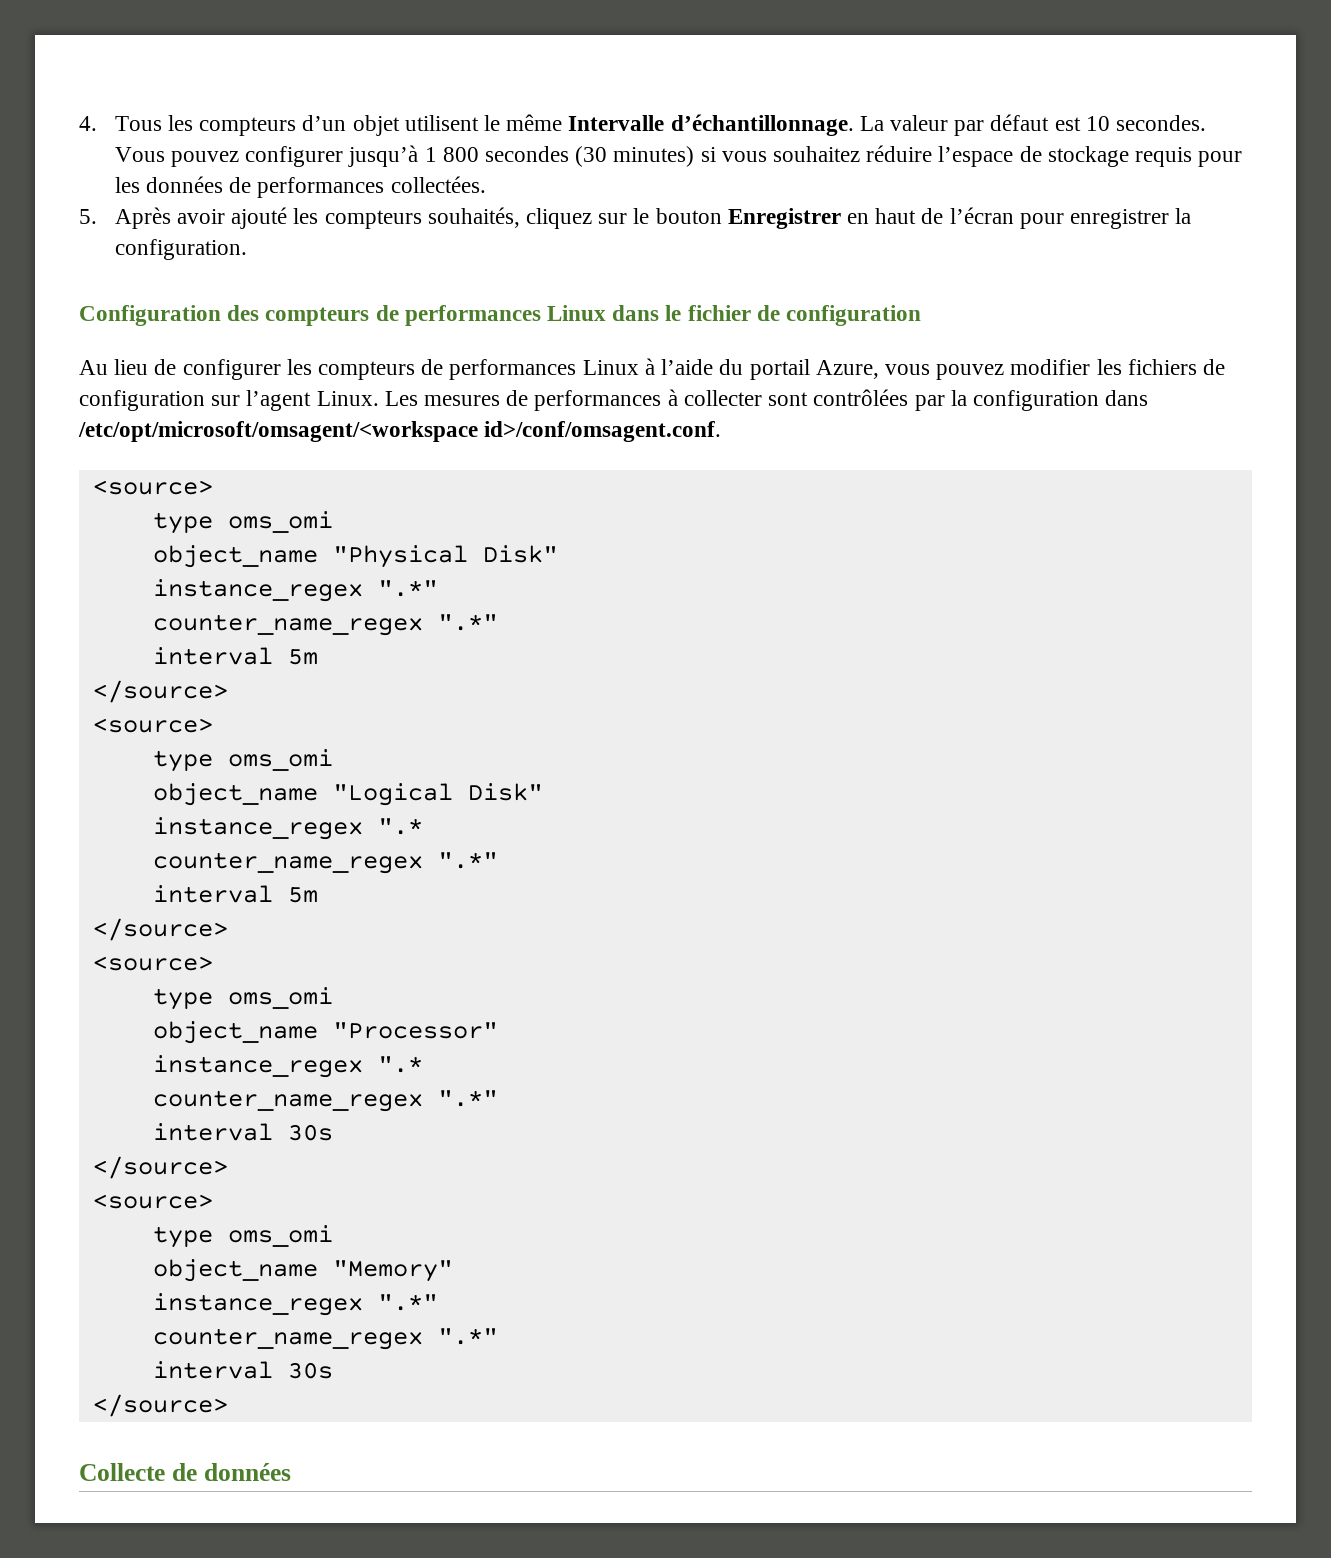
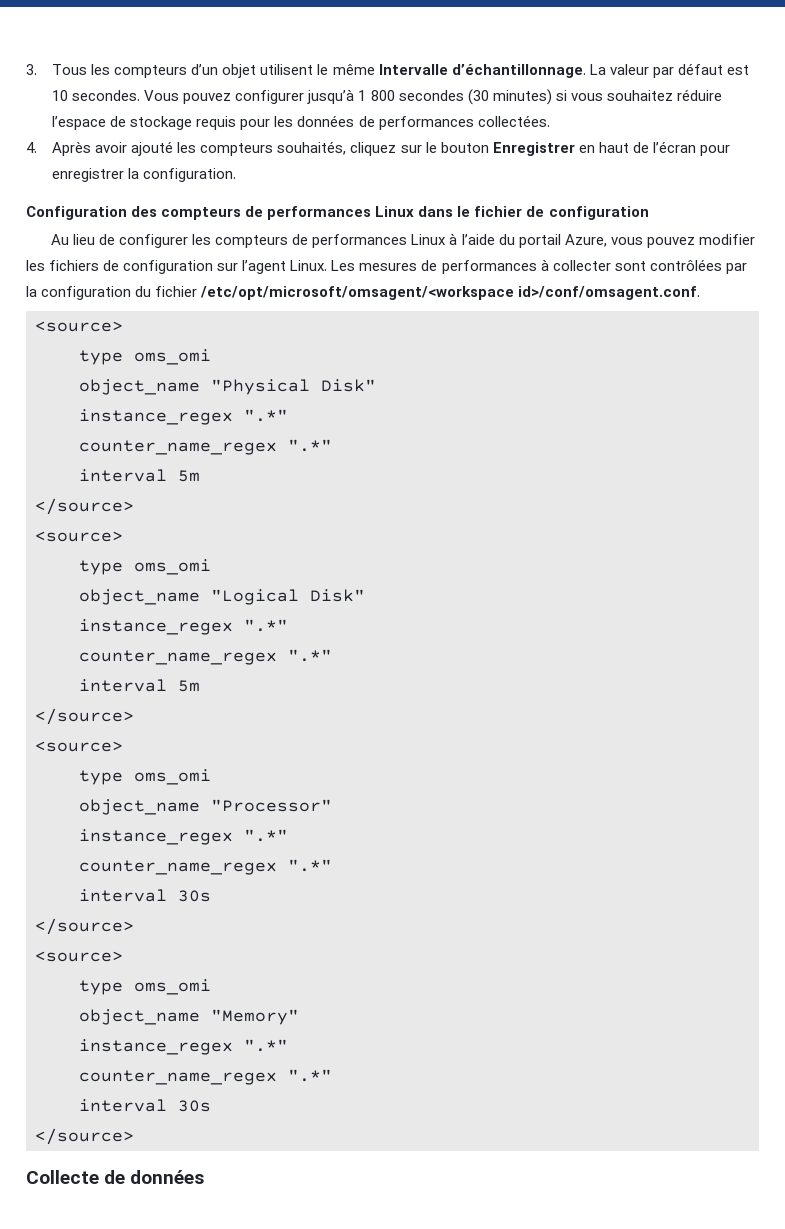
- 4. Tous les compteurs d’un objet utilisent le même Intervalle d’échantillonnage.
+ 3. Tous les compteurs d’un objet utilisent le même Intervalle d’échantillonnage.
- 5. Après avoir ajouté les compteurs souhaités, cliquez sur le bouton Enregistrer en haut de l’écran pour enregistrer la configuration.
+ 4. Après avoir ajouté les compteurs souhaités, cliquez sur le bouton Enregistrer en haut de l’écran pour enregistrer la configuration.
- Les mesures de performances à collecter sont contrôlées par la configuration dans /etc/opt/microsoft/omsagent/<workspace id>/conf/omsagent.conf.
+ Les mesures de performances à collecter sont contrôlées par la configuration du fichier /etc/opt/microsoft/omsagent/<workspace id>/conf/omsagent.conf.
  object_name "Logical Disk"
- instance_regex ".*
+ instance_regex ".*"
  object_name "Processor"
- instance_regex ".*
+ instance_regex ".*"

